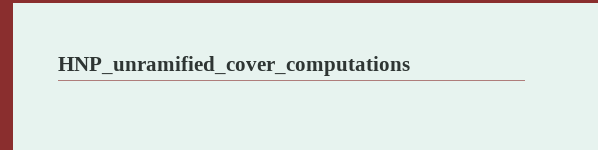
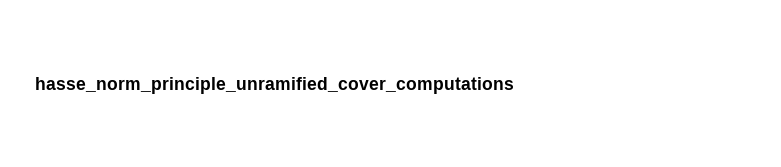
- HNP_unramified_cover_computations
+ hasse_norm_principle_unramified_cover_computations

